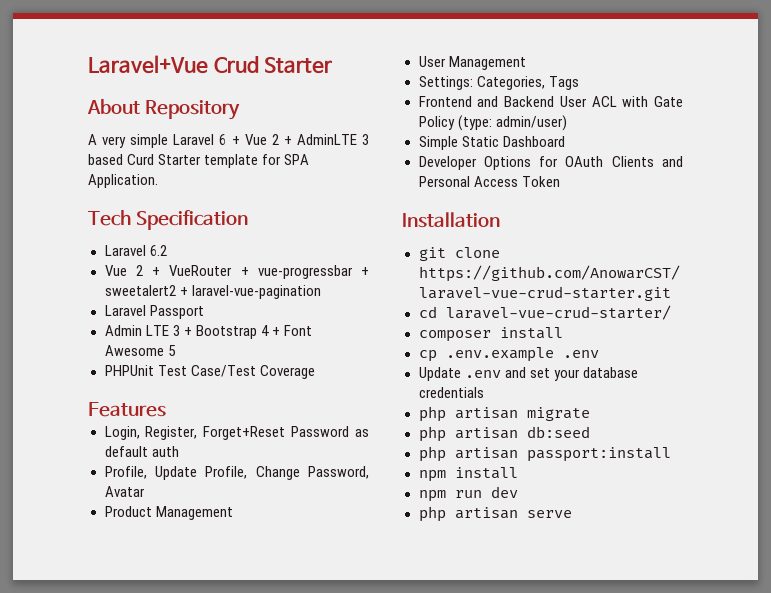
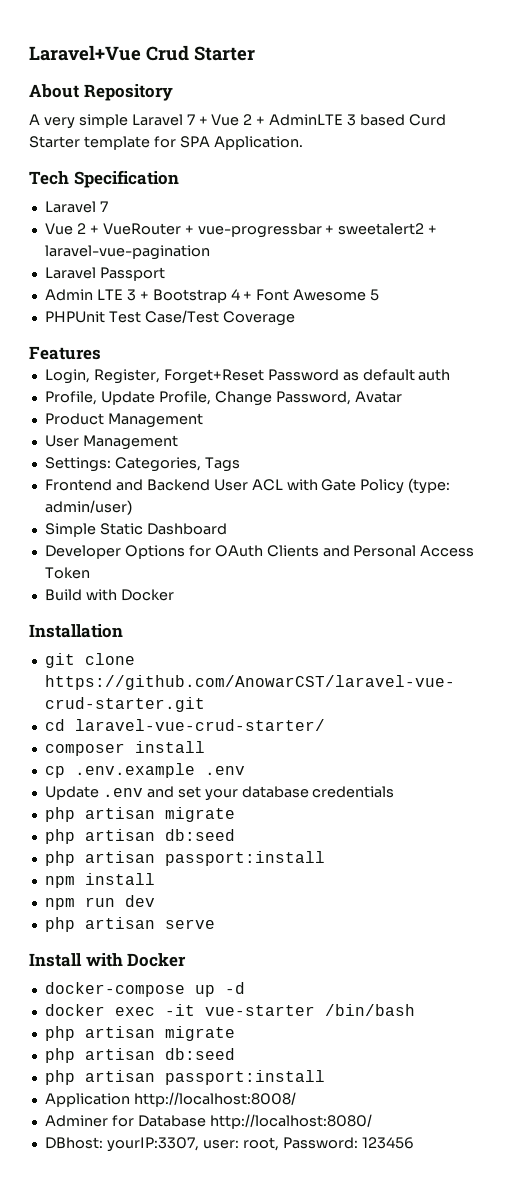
- A very simple Laravel 6 + Vue 2 + AdminLTE 3 based Curd Starter template for SPA Application.
+ A very simple Laravel 7 + Vue 2 + AdminLTE 3 based Curd Starter template for SPA Application.
  Tech Specification
- Laravel 6.2
+ Laravel 7
+ Build with Docker
+ Install with Docker
+ docker-compose up -d
+ docker exec -it vue-starter /bin/bash
+ php artisan migrate
+ php artisan db:seed
+ php artisan passport:install
+ Application http://localhost:8008/
+ Adminer for Database http://localhost:8080/
+ DBhost: yourIP:3307, user: root, Password: 123456

